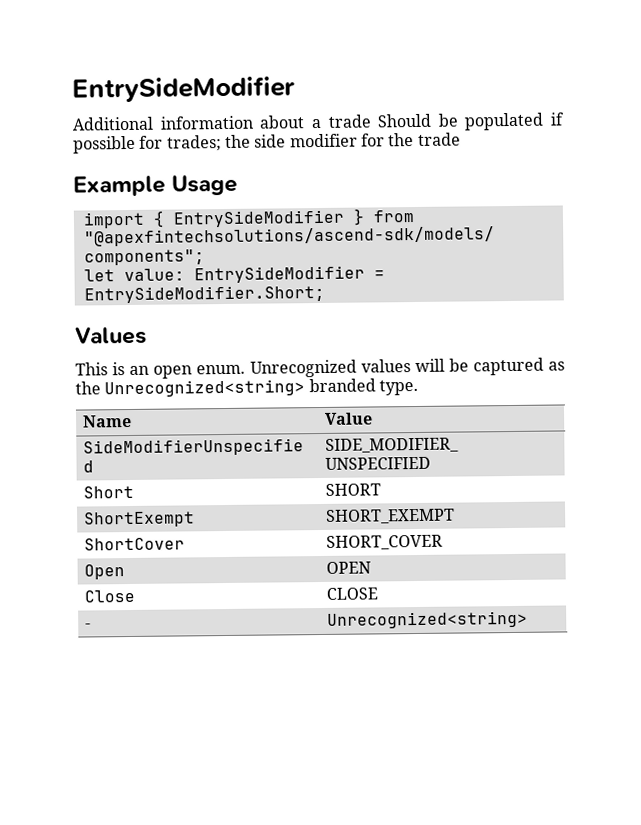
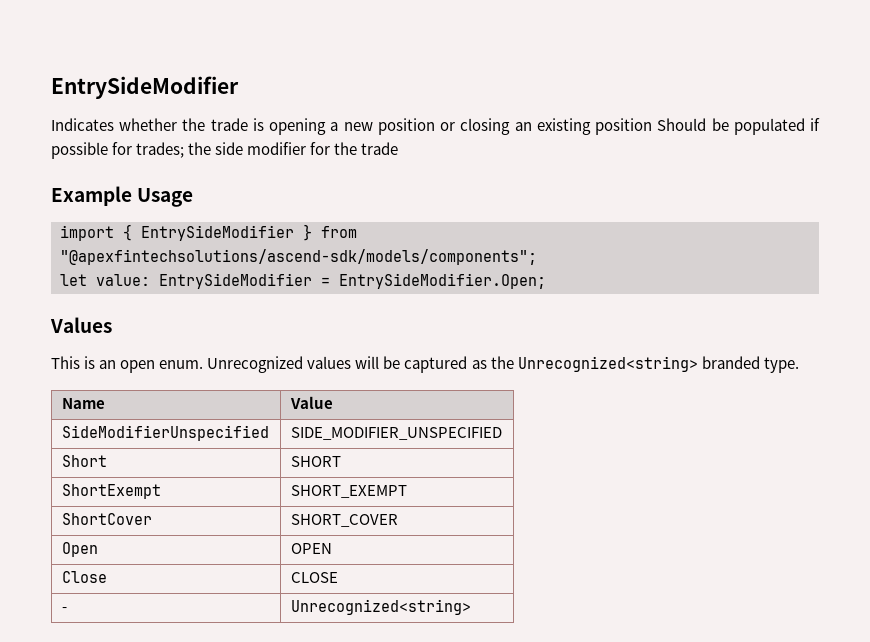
- Additional information about a trade Should be populated if possible for trades; the side modifier for the trade
+ Indicates whether the trade is opening a new position or closing an existing position Should be populated if possible for trades; the side modifier for the trade
- let value: EntrySideModifier = EntrySideModifier.Short;
+ let value: EntrySideModifier = EntrySideModifier.Open;

